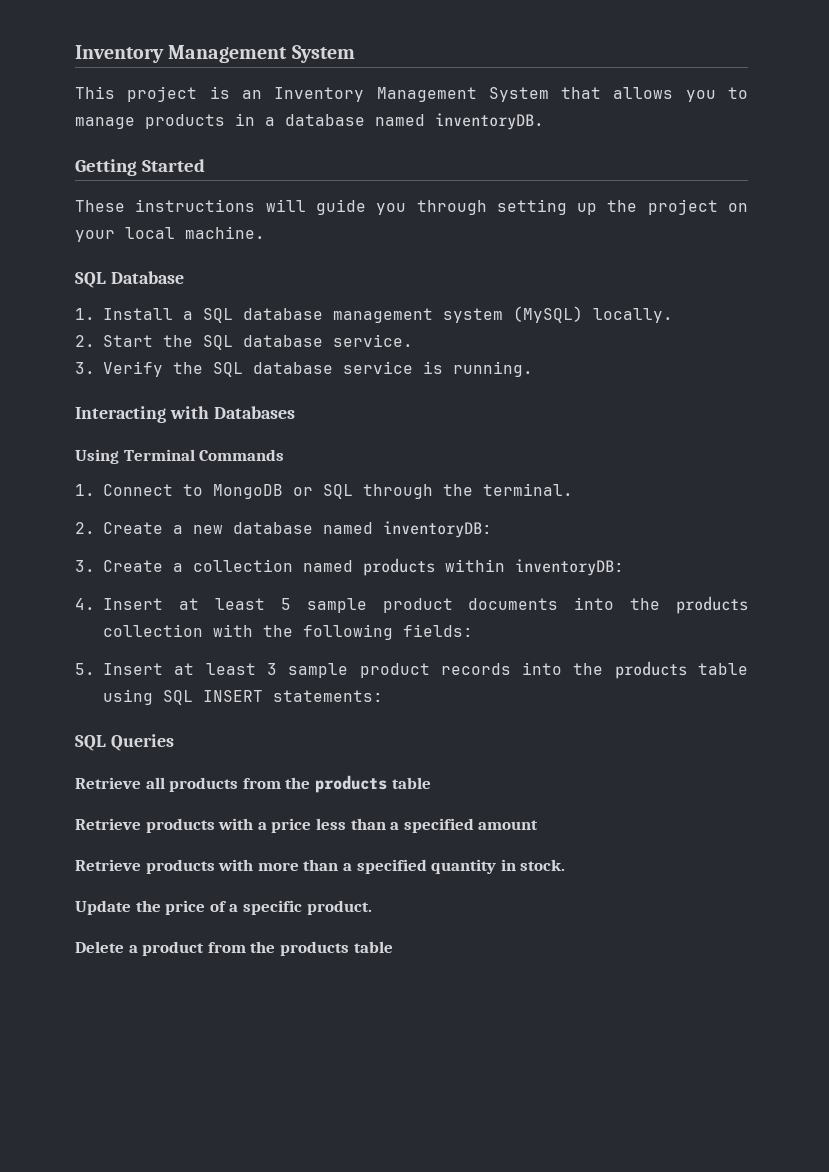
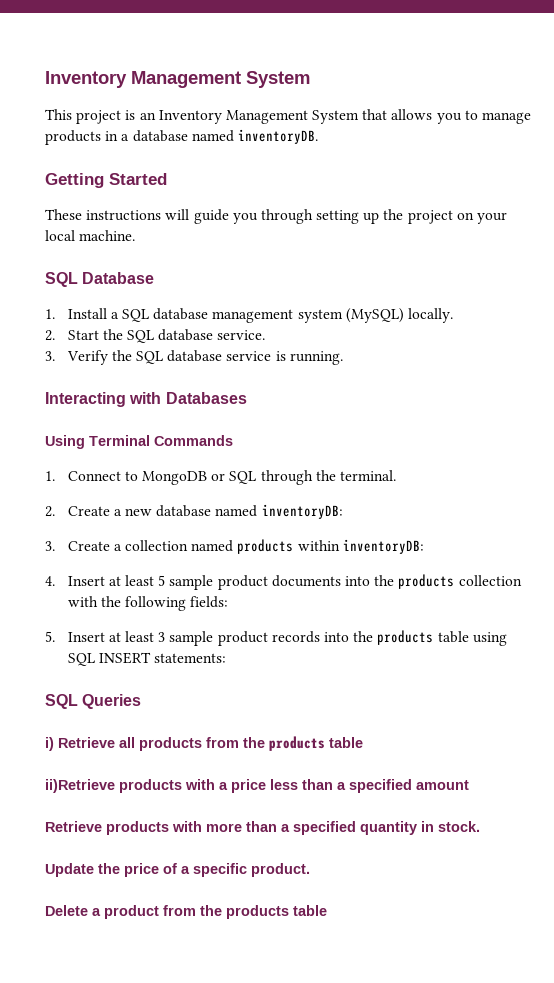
- Retrieve all products from the products table
+ i) Retrieve all products from the products table
- Retrieve products with a price less than a specified amount
+ ii)Retrieve products with a price less than a specified amount

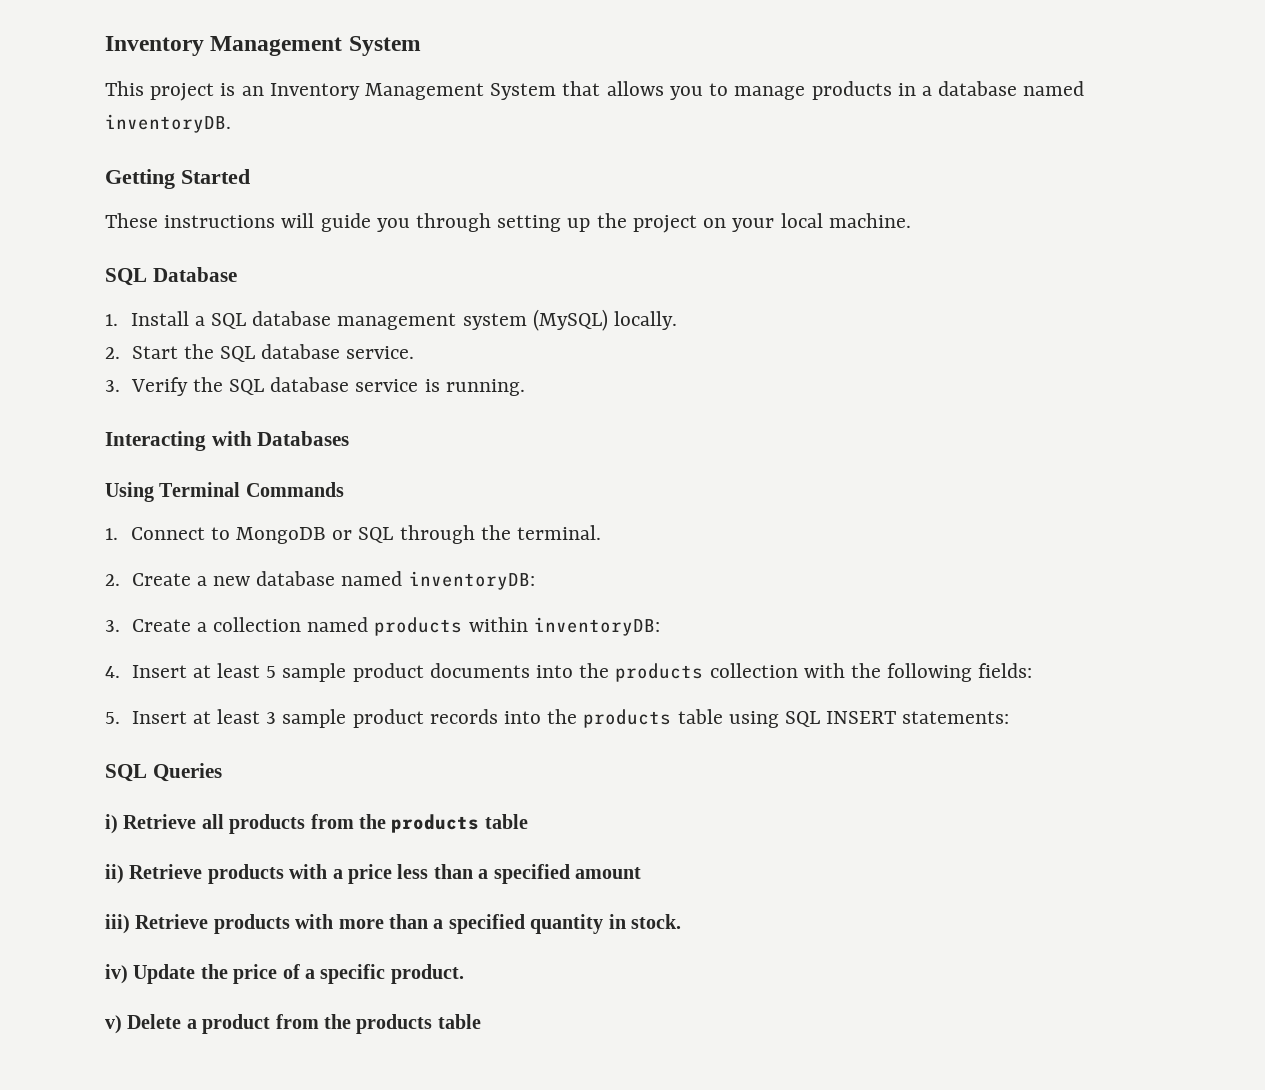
- ii)Retrieve products with a price less than a specified amount
+ ii) Retrieve products with a price less than a specified amount
- Retrieve products with more than a specified quantity in stock.
+ iii) Retrieve products with more than a specified quantity in stock.
- Update the price of a specific product.
+ iv) Update the price of a specific product.
- Delete a product from the products table
+ v) Delete a product from the products table

